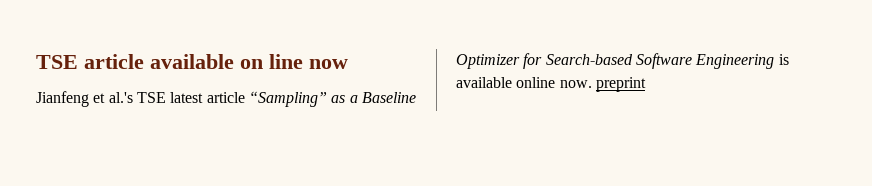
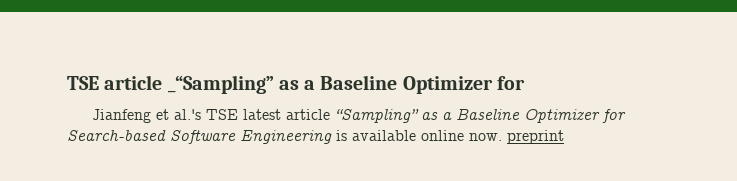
- TSE article available on line now
+ TSE article _“Sampling” as a Baseline Optimizer for

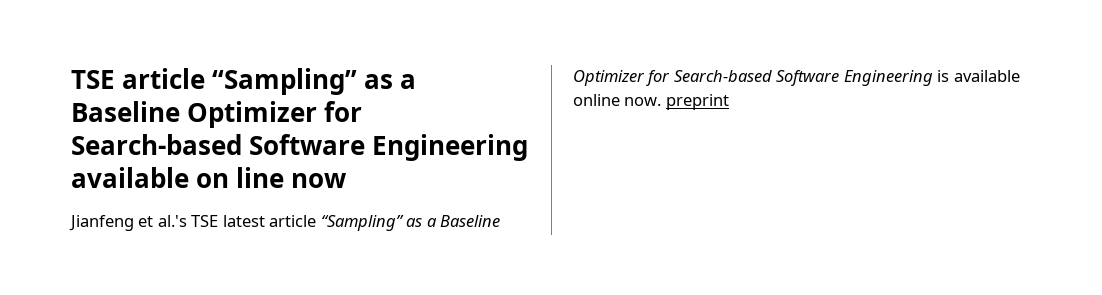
- TSE article _“Sampling” as a Baseline Optimizer for
+ TSE article “Sampling” as a Baseline Optimizer for Search-based Software Engineering available on line now

